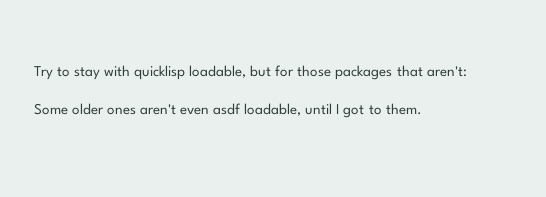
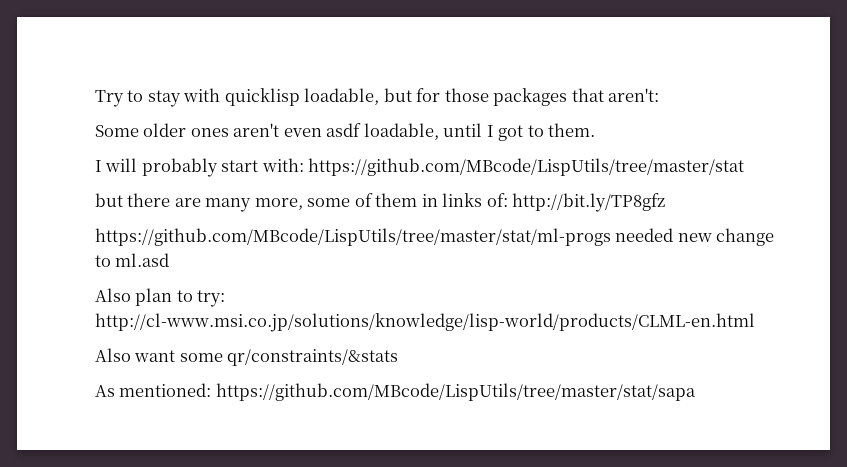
+ I will probably start with: https://github.com/MBcode/LispUtils/tree/master/stat
+ but there are many more, some of them in links of: http://bit.ly/TP8gfz
+ https://github.com/MBcode/LispUtils/tree/master/stat/ml-progs needed new change to ml.asd
+ Also plan to try: http://cl-www.msi.co.jp/solutions/knowledge/lisp-world/products/CLML-en.html
+ Also want some qr/constraints/&stats
+ As mentioned: https://github.com/MBcode/LispUtils/tree/master/stat/sapa

